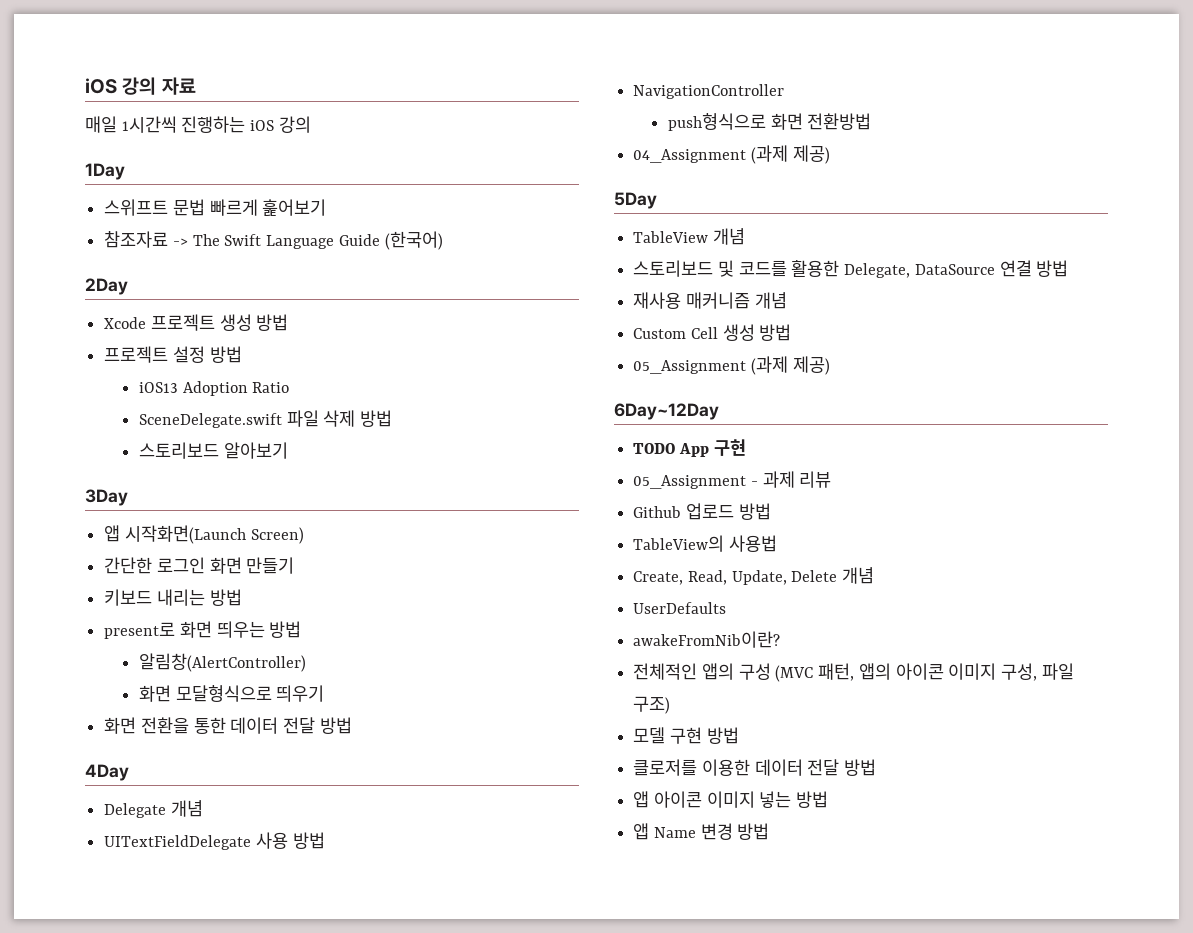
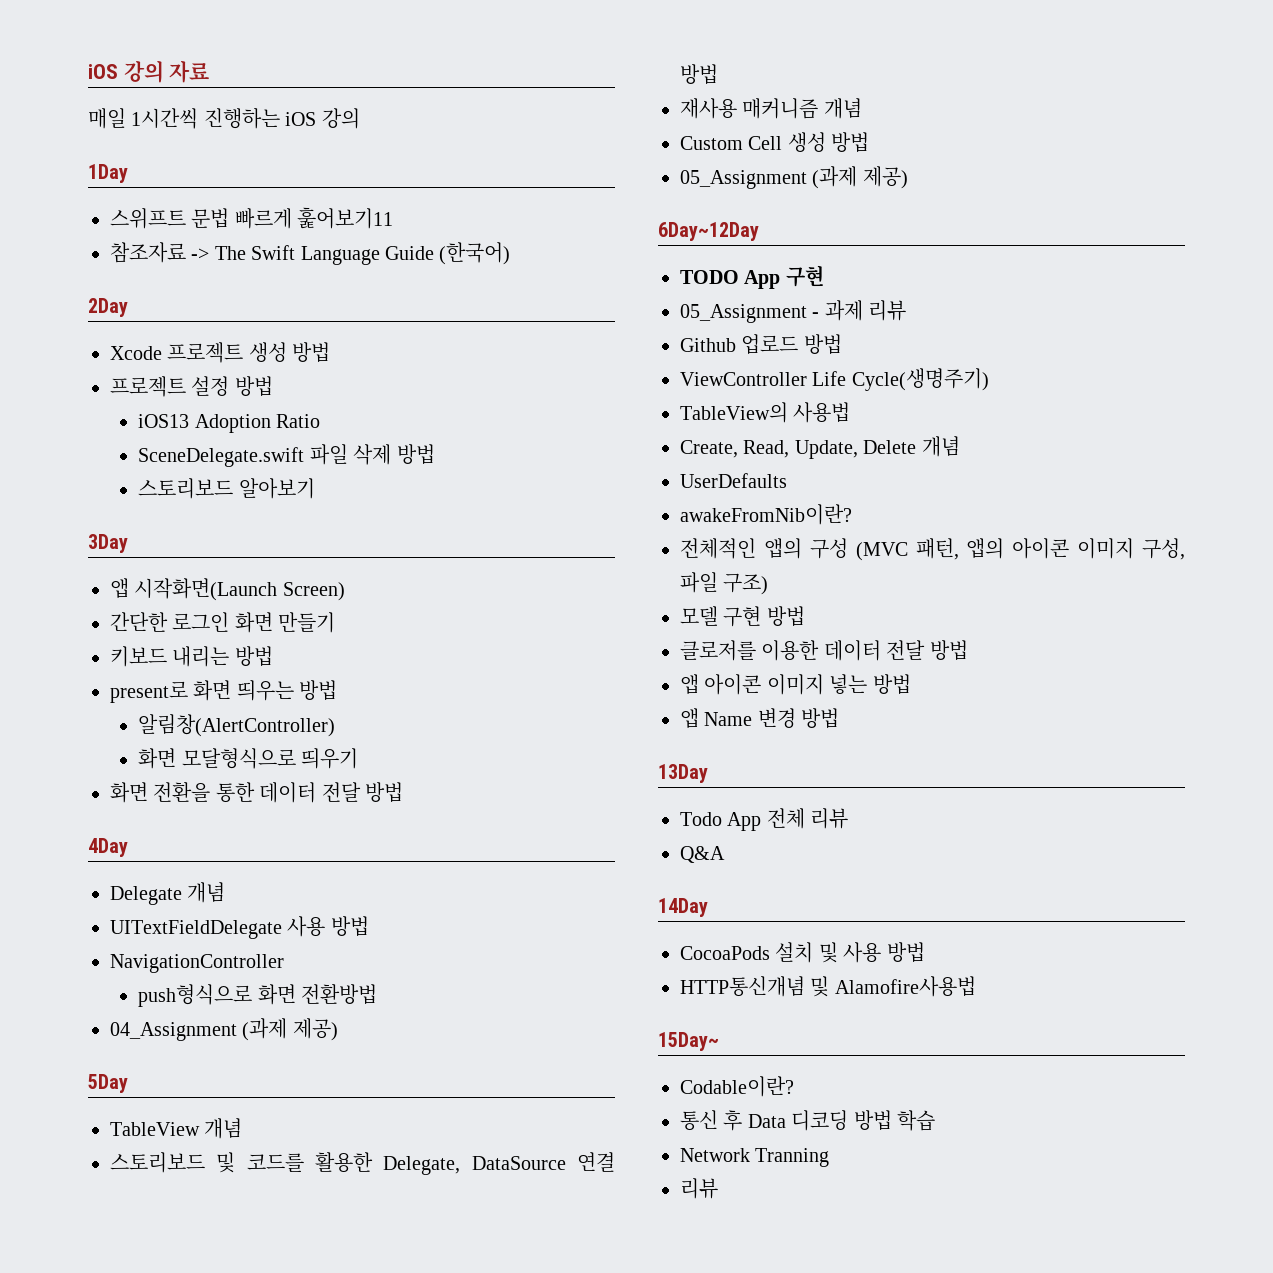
- 스위프트 문법 빠르게 훑어보기
+ 스위프트 문법 빠르게 훑어보기11
+ ViewController Life Cycle(생명주기)
+ 13Day
+ Todo App 전체 리뷰
+ Q&A
+ 14Day
+ CocoaPods 설치 및 사용 방법
+ HTTP통신개념 및 Alamofire사용법
+ 15Day~
+ Codable이란?
+ 통신 후 Data 디코딩 방법 학습
+ Network Tranning
+ 리뷰

